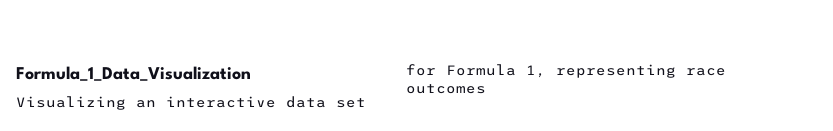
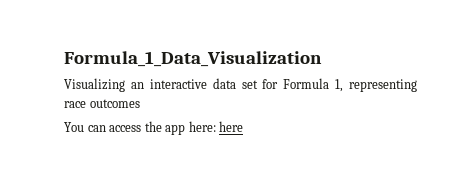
+ You can access the app here: here

